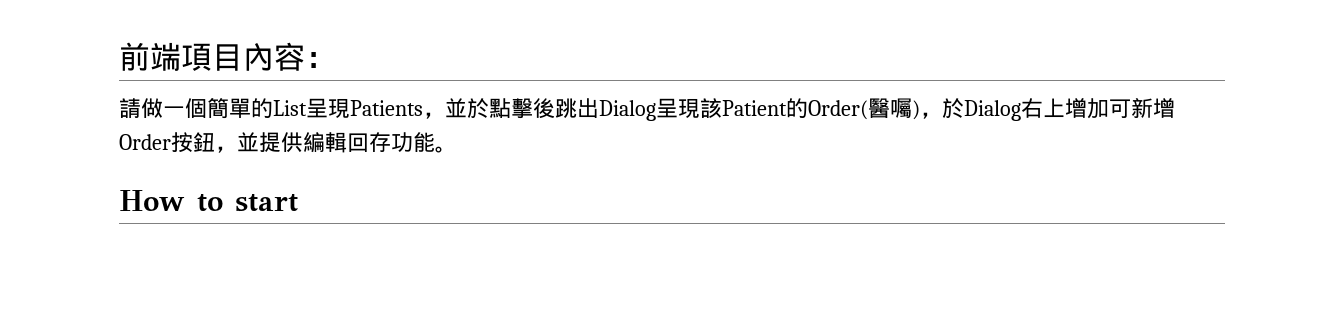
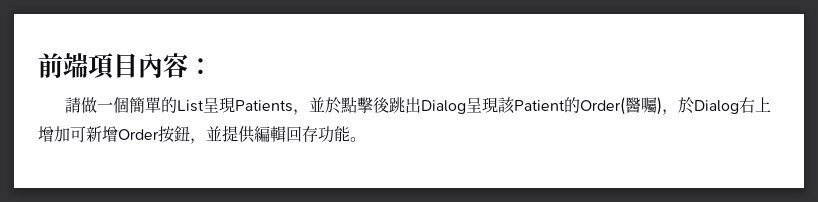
- How to start

